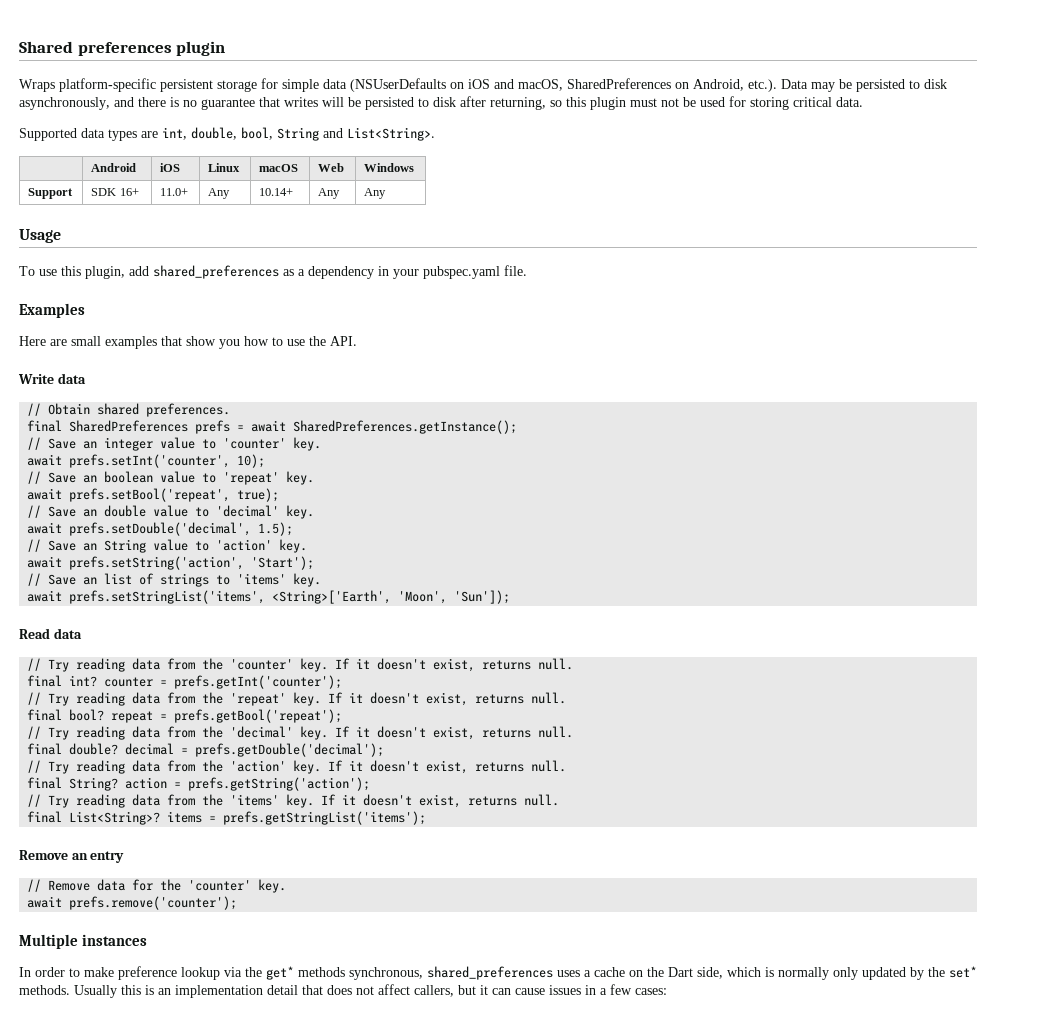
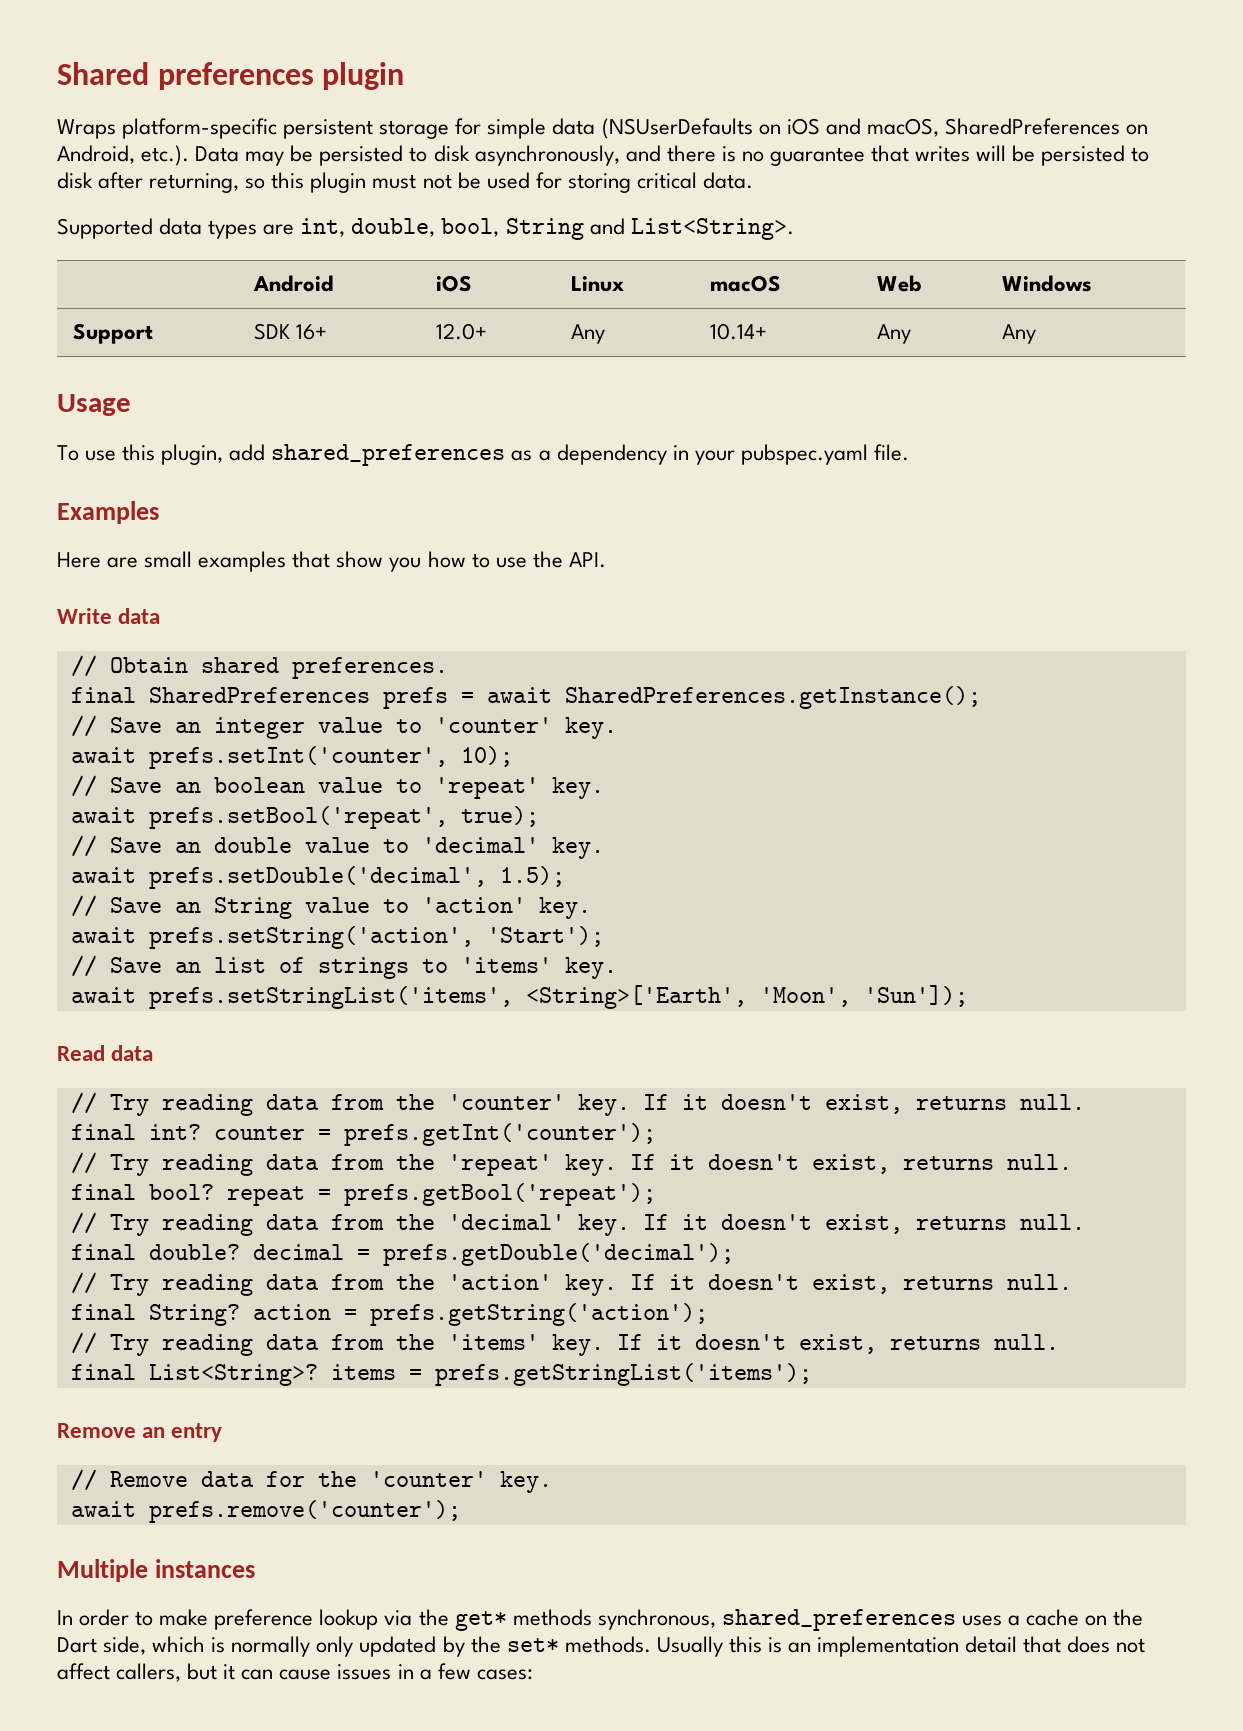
- Support | SDK 16+ | 11.0+ | Any | 10.14+ | Any | Any
+ Support | SDK 16+ | 12.0+ | Any | 10.14+ | Any | Any

